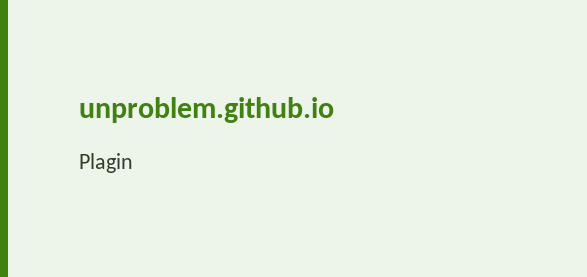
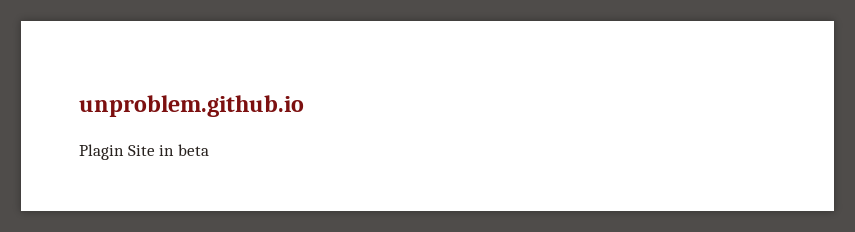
- Plagin
+ Plagin Site in beta

